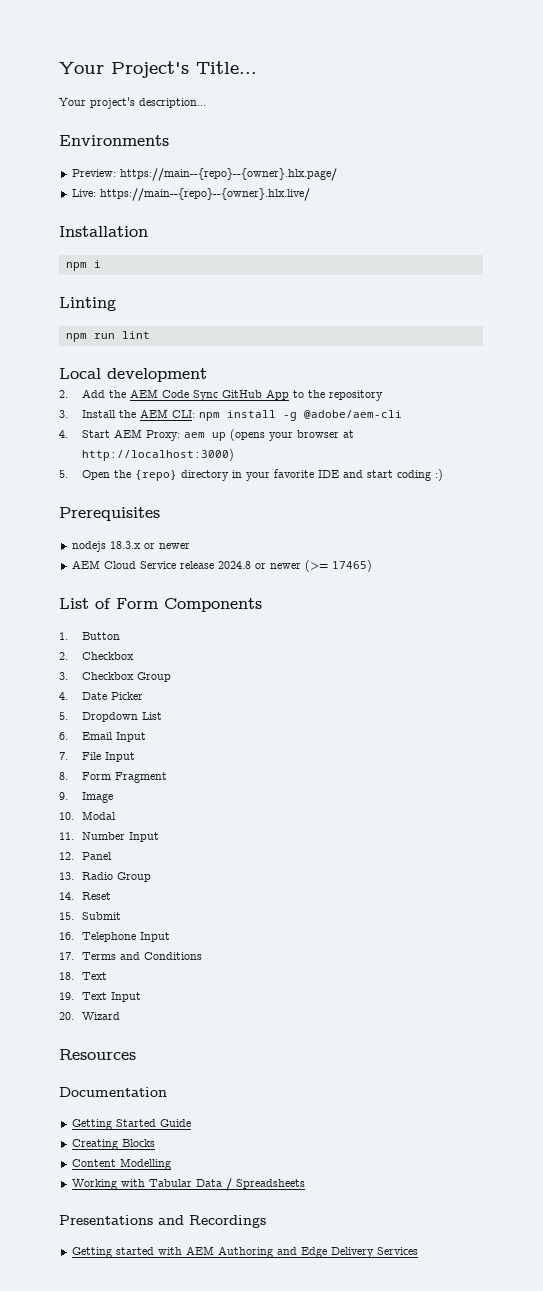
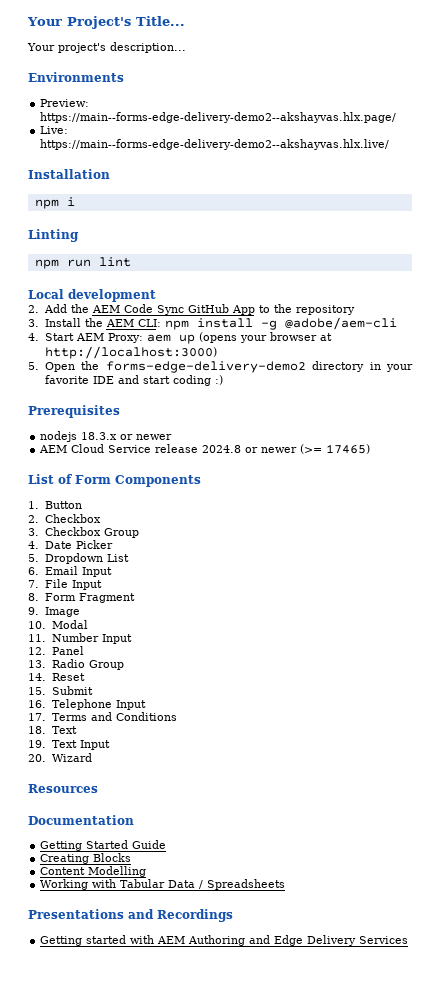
- Preview: https://main--{repo}--{owner}.hlx.page/
+ Preview: https://main--forms-edge-delivery-demo2--akshayvas.hlx.page/
- Live: https://main--{repo}--{owner}.hlx.live/
+ Live: https://main--forms-edge-delivery-demo2--akshayvas.hlx.live/
- 5. Open the {repo} directory in your favorite IDE and start coding :)
+ 5. Open the forms-edge-delivery-demo2 directory in your favorite IDE and start coding :)

